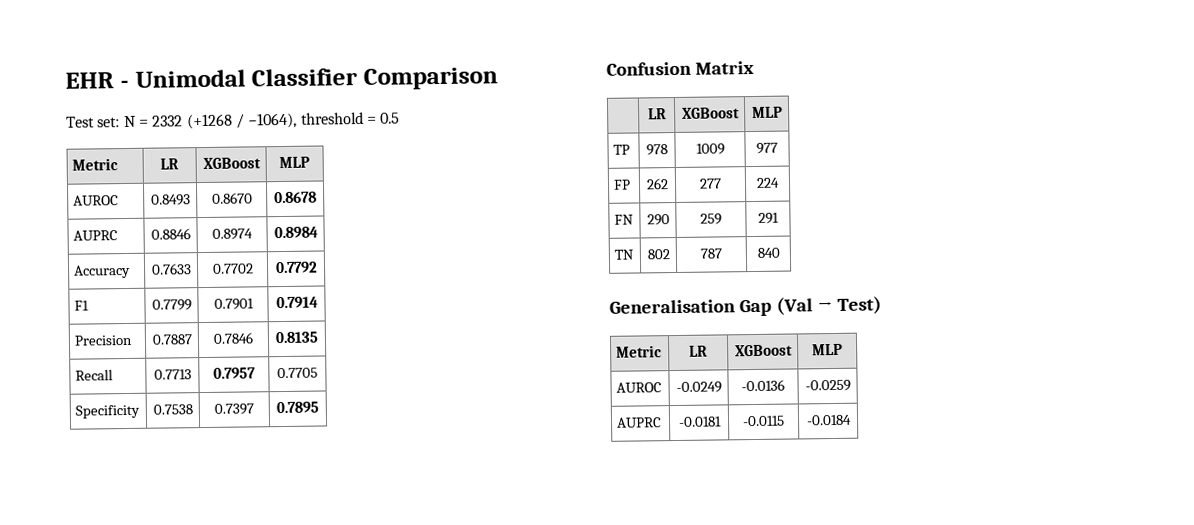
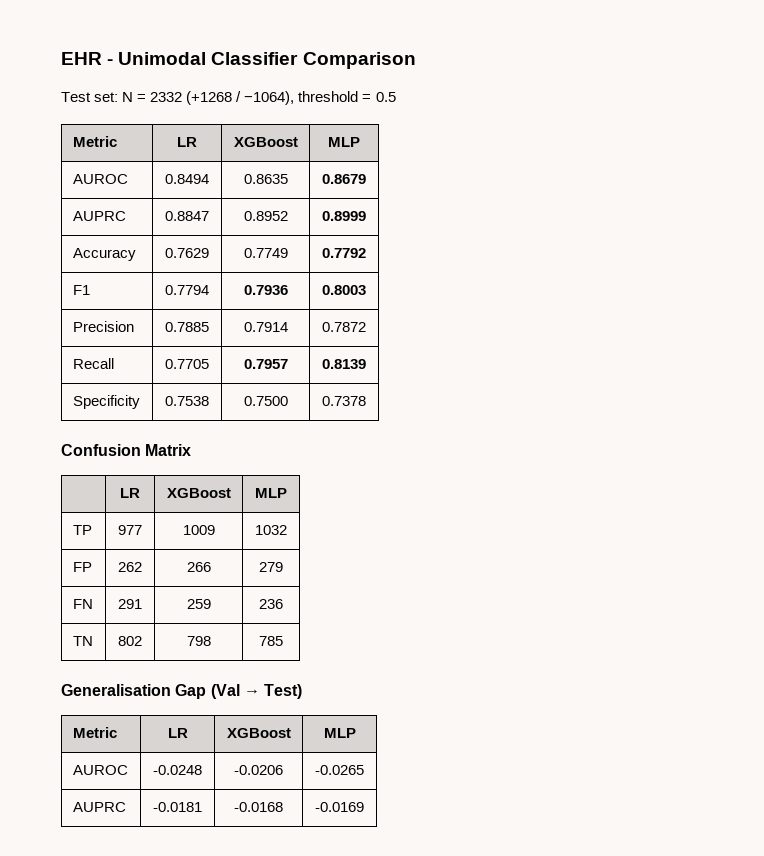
- AUROC | 0.8493 | 0.8670 | 0.8678
- AUPRC | 0.8846 | 0.8974 | 0.8984
+ AUROC | 0.8494 | 0.8635 | 0.8679
+ AUPRC | 0.8847 | 0.8952 | 0.8999
- Accuracy | 0.7633 | 0.7702 | 0.7792
+ Accuracy | 0.7629 | 0.7749 | 0.7792
- F1 | 0.7799 | 0.7901 | 0.7914
- Precision | 0.7887 | 0.7846 | 0.8135
+ F1 | 0.7794 | 0.7936 | 0.8003
+ Precision | 0.7885 | 0.7914 | 0.7872
- Recall | 0.7713 | 0.7957 | 0.7705
+ Recall | 0.7705 | 0.7957 | 0.8139
- Specificity | 0.7538 | 0.7397 | 0.7895
+ Specificity | 0.7538 | 0.7500 | 0.7378
- TP | 978 | 1009 | 977
+ TP | 977 | 1009 | 1032
- FP | 262 | 277 | 224
+ FP | 262 | 266 | 279
- FN | 290 | 259 | 291
+ FN | 291 | 259 | 236
- TN | 802 | 787 | 840
+ TN | 802 | 798 | 785
- AUROC | -0.0249 | -0.0136 | -0.0259
+ AUROC | -0.0248 | -0.0206 | -0.0265
- AUPRC | -0.0181 | -0.0115 | -0.0184
+ AUPRC | -0.0181 | -0.0168 | -0.0169

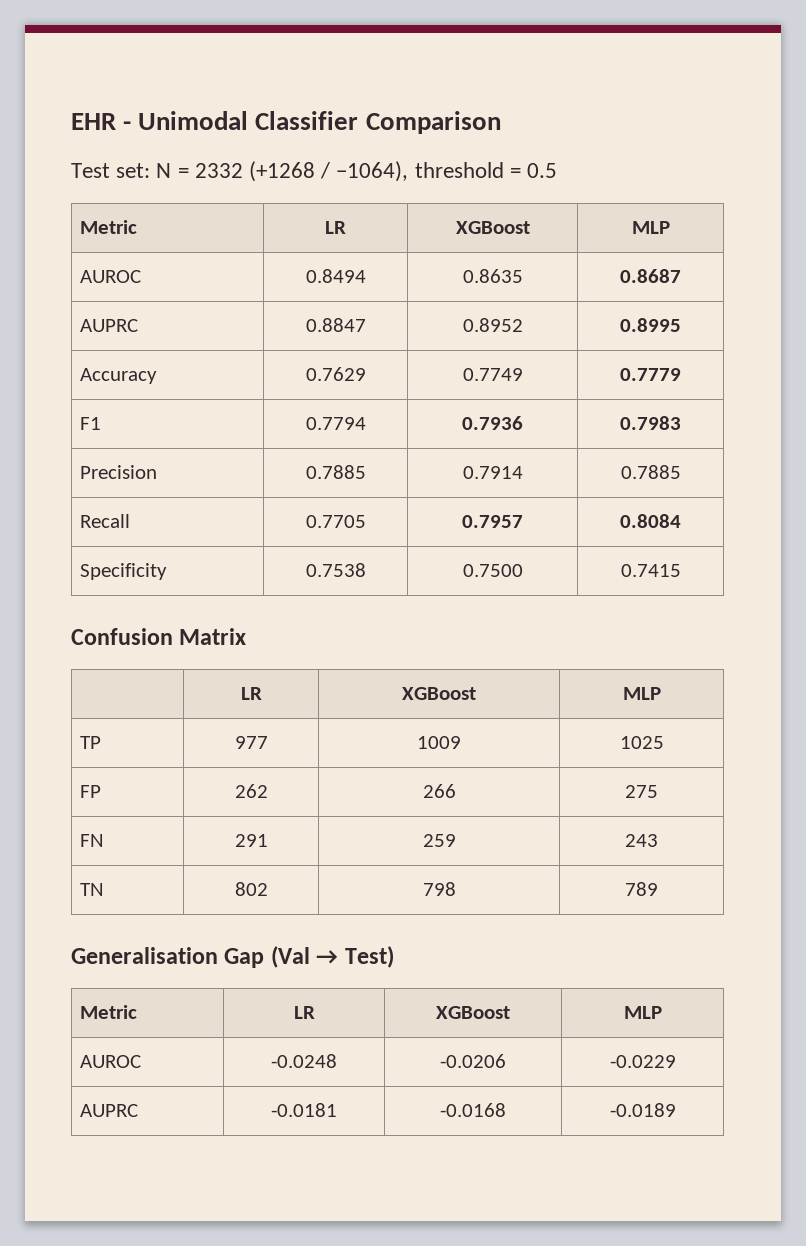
- AUROC | 0.8494 | 0.8635 | 0.8679
+ AUROC | 0.8494 | 0.8635 | 0.8687
- AUPRC | 0.8847 | 0.8952 | 0.8999
+ AUPRC | 0.8847 | 0.8952 | 0.8995
- Accuracy | 0.7629 | 0.7749 | 0.7792
+ Accuracy | 0.7629 | 0.7749 | 0.7779
- F1 | 0.7794 | 0.7936 | 0.8003
+ F1 | 0.7794 | 0.7936 | 0.7983
- Precision | 0.7885 | 0.7914 | 0.7872
+ Precision | 0.7885 | 0.7914 | 0.7885
- Recall | 0.7705 | 0.7957 | 0.8139
+ Recall | 0.7705 | 0.7957 | 0.8084
- Specificity | 0.7538 | 0.7500 | 0.7378
+ Specificity | 0.7538 | 0.7500 | 0.7415
- TP | 977 | 1009 | 1032
+ TP | 977 | 1009 | 1025
- FP | 262 | 266 | 279
+ FP | 262 | 266 | 275
- FN | 291 | 259 | 236
+ FN | 291 | 259 | 243
- TN | 802 | 798 | 785
+ TN | 802 | 798 | 789
- AUROC | -0.0248 | -0.0206 | -0.0265
+ AUROC | -0.0248 | -0.0206 | -0.0229
- AUPRC | -0.0181 | -0.0168 | -0.0169
+ AUPRC | -0.0181 | -0.0168 | -0.0189

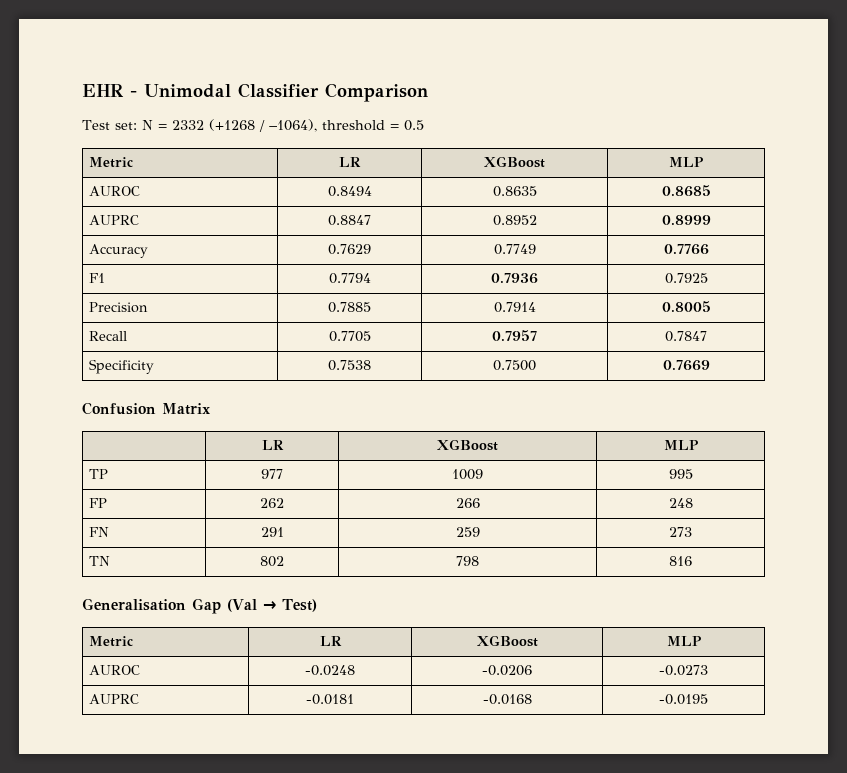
- AUROC | 0.8494 | 0.8635 | 0.8687
+ AUROC | 0.8494 | 0.8635 | 0.8685
- AUPRC | 0.8847 | 0.8952 | 0.8995
+ AUPRC | 0.8847 | 0.8952 | 0.8999
- Accuracy | 0.7629 | 0.7749 | 0.7779
+ Accuracy | 0.7629 | 0.7749 | 0.7766
- F1 | 0.7794 | 0.7936 | 0.7983
+ F1 | 0.7794 | 0.7936 | 0.7925
- Precision | 0.7885 | 0.7914 | 0.7885
+ Precision | 0.7885 | 0.7914 | 0.8005
- Recall | 0.7705 | 0.7957 | 0.8084
+ Recall | 0.7705 | 0.7957 | 0.7847
- Specificity | 0.7538 | 0.7500 | 0.7415
+ Specificity | 0.7538 | 0.7500 | 0.7669
- TP | 977 | 1009 | 1025
+ TP | 977 | 1009 | 995
- FP | 262 | 266 | 275
+ FP | 262 | 266 | 248
- FN | 291 | 259 | 243
+ FN | 291 | 259 | 273
- TN | 802 | 798 | 789
+ TN | 802 | 798 | 816
- AUROC | -0.0248 | -0.0206 | -0.0229
+ AUROC | -0.0248 | -0.0206 | -0.0273
- AUPRC | -0.0181 | -0.0168 | -0.0189
+ AUPRC | -0.0181 | -0.0168 | -0.0195

